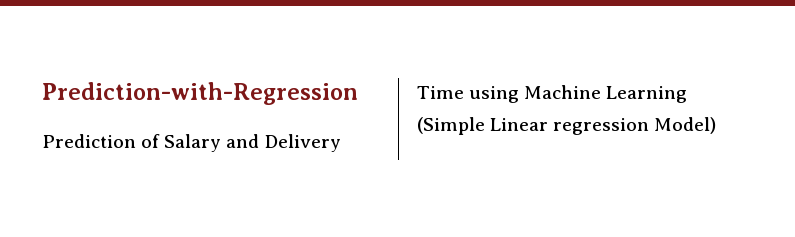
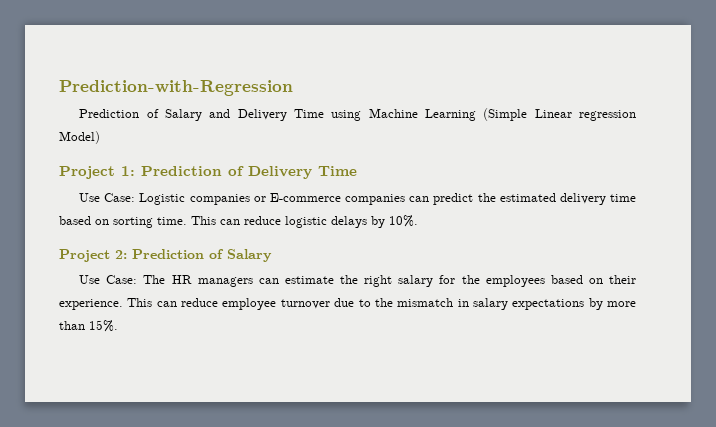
+ Project 1: Prediction of Delivery Time
+ Use Case: Logistic companies or E-commerce companies can predict the estimated delivery time based on sorting time. This can reduce logistic delays by 10%.
+ Project 2: Prediction of Salary
+ Use Case: The HR managers can estimate the right salary for the employees based on their experience. This can reduce employee turnover due to the mismatch in salary expectations by more than 15%.

